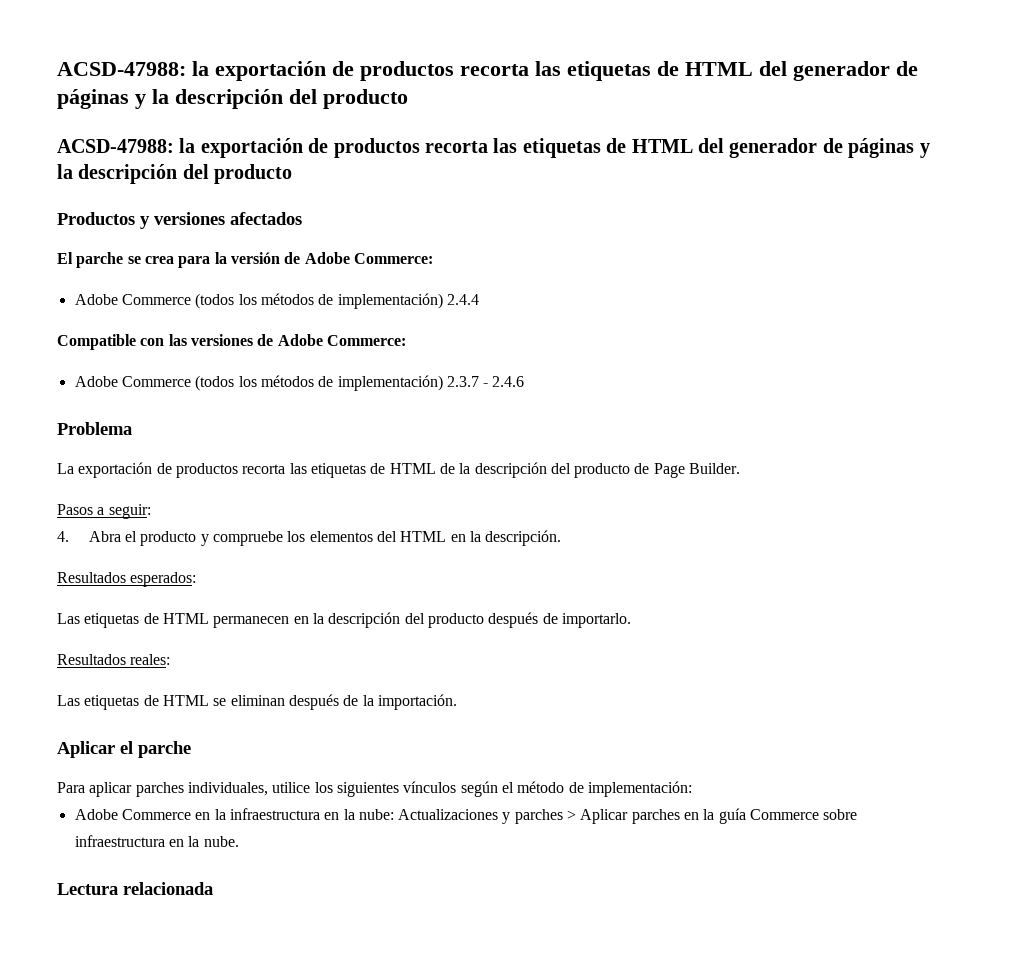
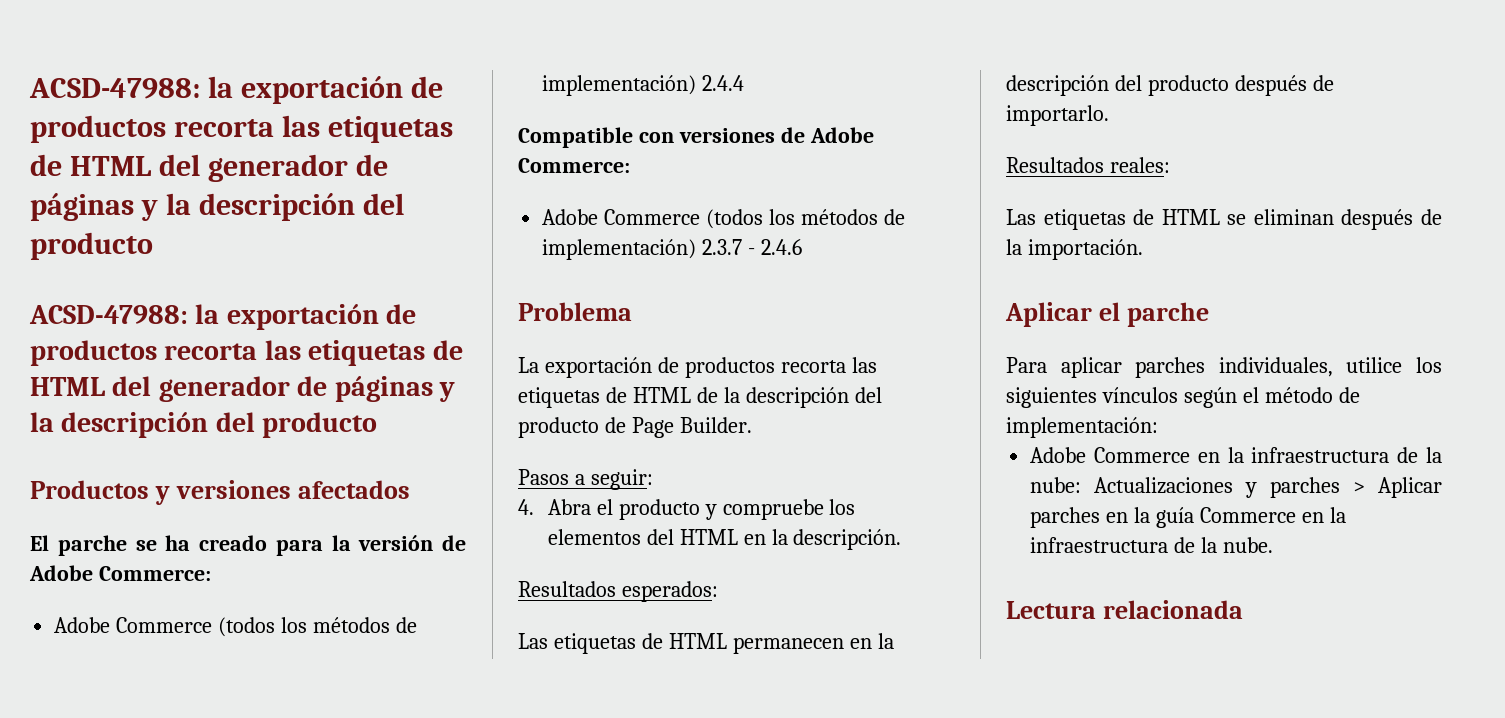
- El parche se crea para la versión de Adobe Commerce:
+ El parche se ha creado para la versión de Adobe Commerce:
- Compatible con las versiones de Adobe Commerce:
+ Compatible con versiones de Adobe Commerce:
- Adobe Commerce en la infraestructura en la nube: Actualizaciones y parches > Aplicar parches en la guía Commerce sobre infraestructura en la nube.
+ Adobe Commerce en la infraestructura de la nube: Actualizaciones y parches > Aplicar parches en la guía Commerce en la infraestructura de la nube.

